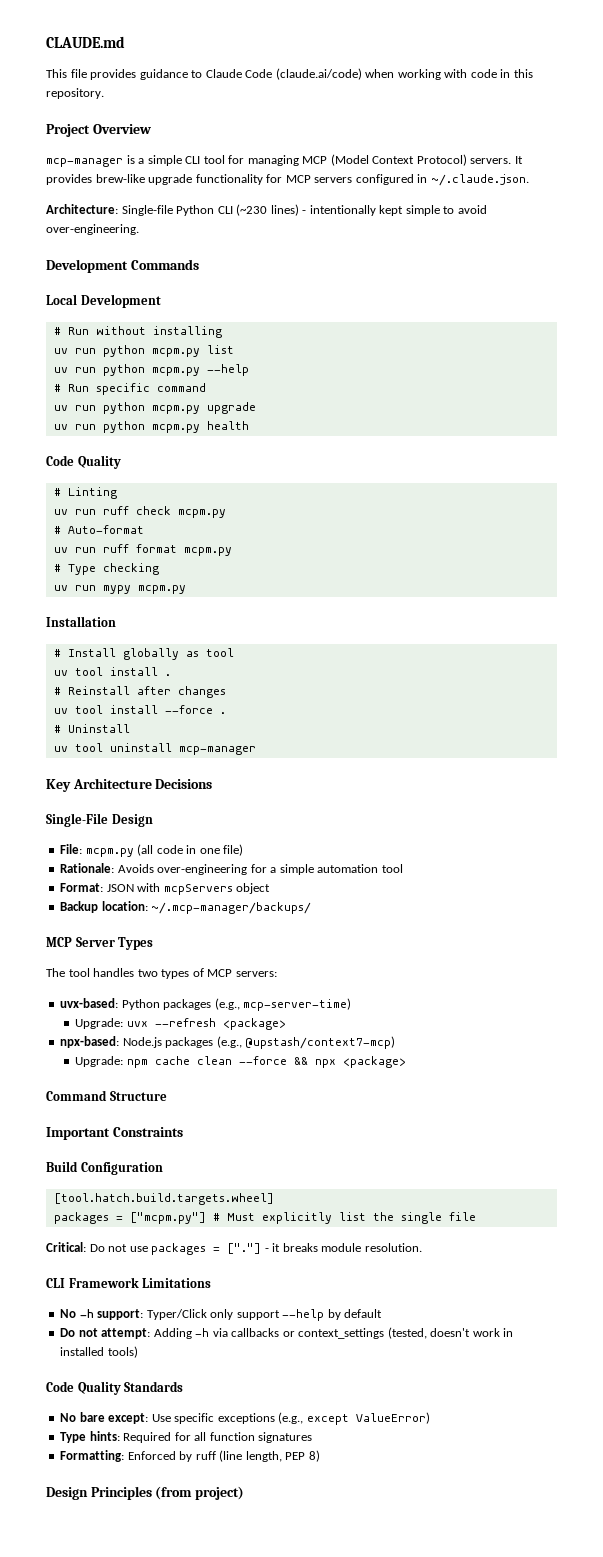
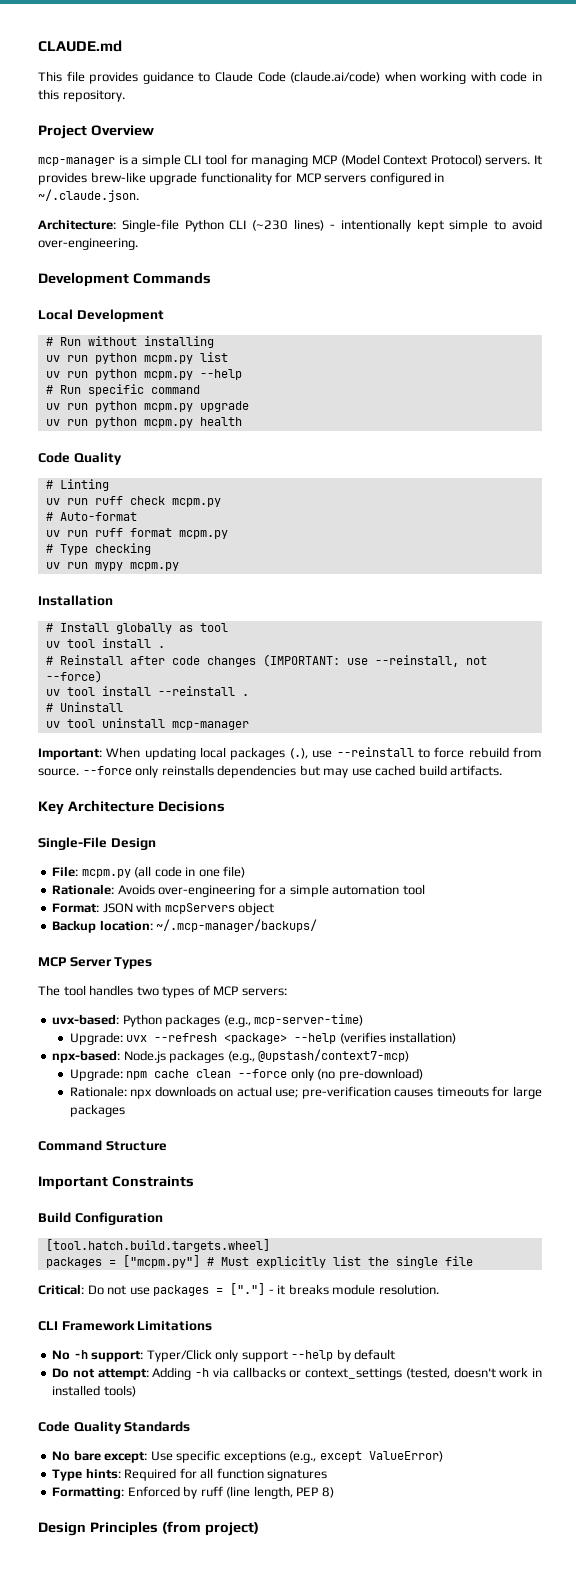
- # Reinstall after changes
- uv tool install --force .
+ # Reinstall after code changes (IMPORTANT: use --reinstall, not --force)
+ uv tool install --reinstall .
+ Important: When updating local packages (.), use --reinstall to force rebuild from source. --force only reinstalls dependencies but may use cached build artifacts.
- Upgrade: uvx --refresh <package>
+ Upgrade: uvx --refresh <package> --help (verifies installation)
- Upgrade: npm cache clean --force && npx <package>
+ Upgrade: npm cache clean --force only (no pre-download)
+ Rationale: npx downloads on actual use; pre-verification causes timeouts for large packages

